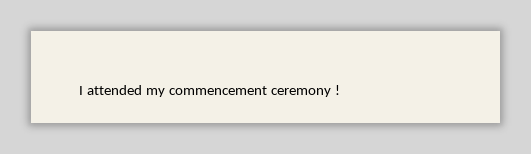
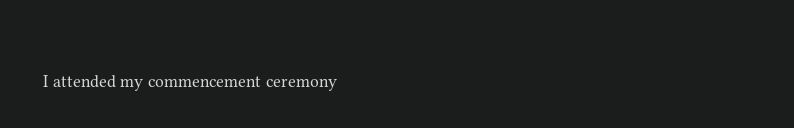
- I attended my commencement ceremony !
+ I attended my commencement ceremony

